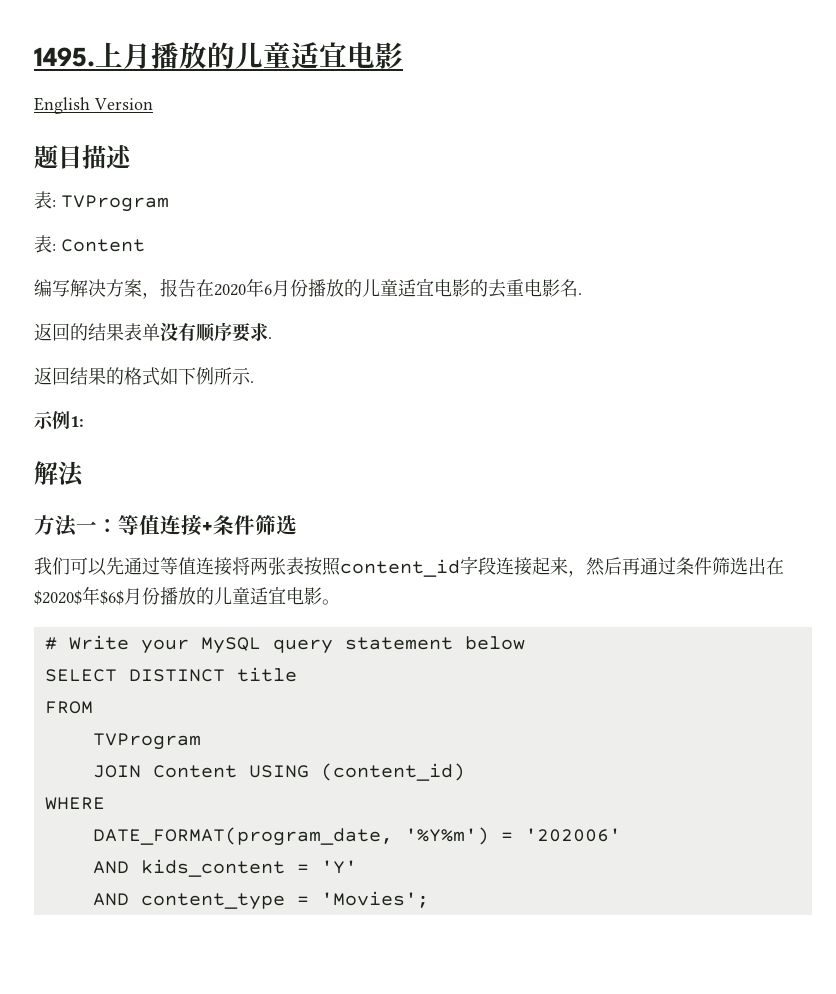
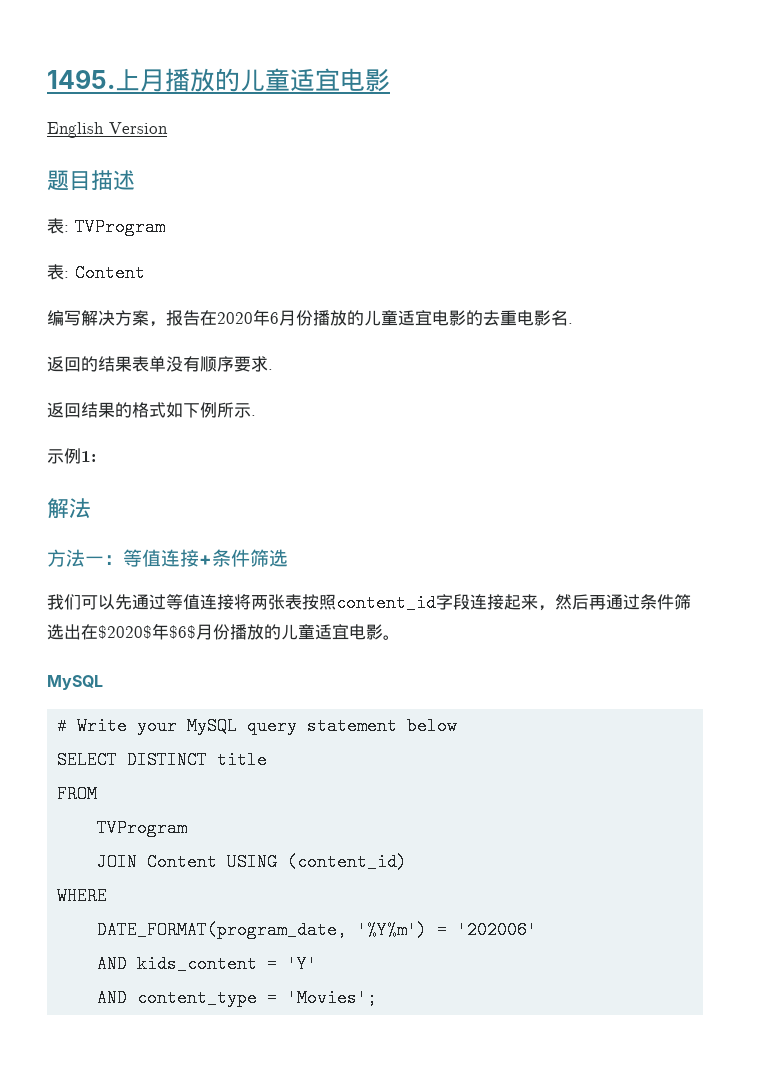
  我们可以先通过等值连接将两张表按照content_id字段连接起来，然后再通过条件筛选出在$2020$年$6$月份播放的儿童适宜电影。
+ MySQL

